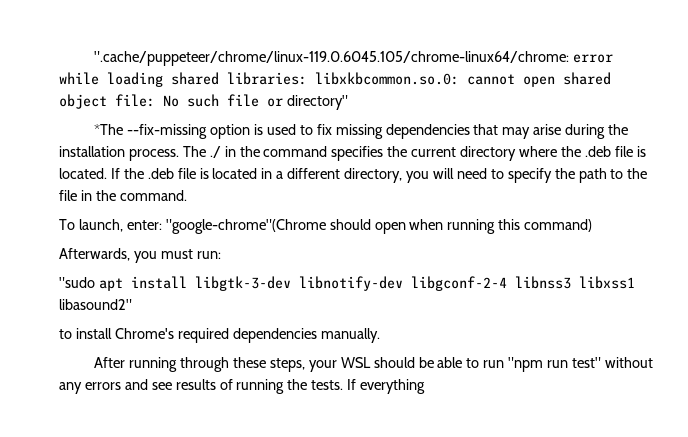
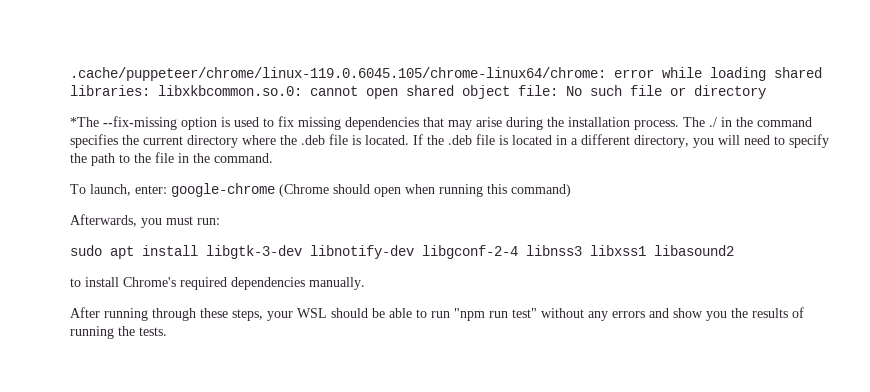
- ".cache/puppeteer/chrome/linux-119.0.6045.105/chrome-linux64/chrome: error while loading shared libraries: libxkbcommon.so.0: cannot open shared object file: No such file or directory"
+ .cache/puppeteer/chrome/linux-119.0.6045.105/chrome-linux64/chrome: error while loading shared libraries: libxkbcommon.so.0: cannot open shared object file: No such file or directory
- To launch, enter: "google-chrome"(Chrome should open when running this command)
+ To launch, enter: google-chrome (Chrome should open when running this command)
- "sudo apt install libgtk-3-dev libnotify-dev libgconf-2-4 libnss3 libxss1 libasound2"
+ sudo apt install libgtk-3-dev libnotify-dev libgconf-2-4 libnss3 libxss1 libasound2
- After running through these steps, your WSL should be able to run "npm run test" without any errors and see results of running the tests. If everything
+ After running through these steps, your WSL should be able to run "npm run test" without any errors and show you the results of running the tests.

